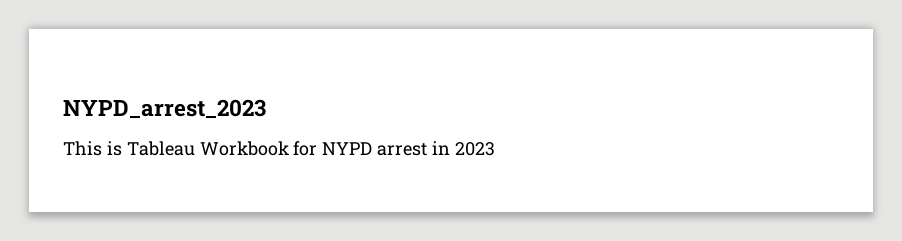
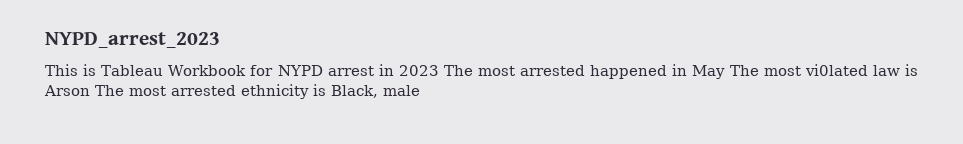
- This is Tableau Workbook for NYPD arrest in 2023
+ This is Tableau Workbook for NYPD arrest in 2023 The most arrested happened in May The most vi0lated law is Arson The most arrested ethnicity is Black, male

